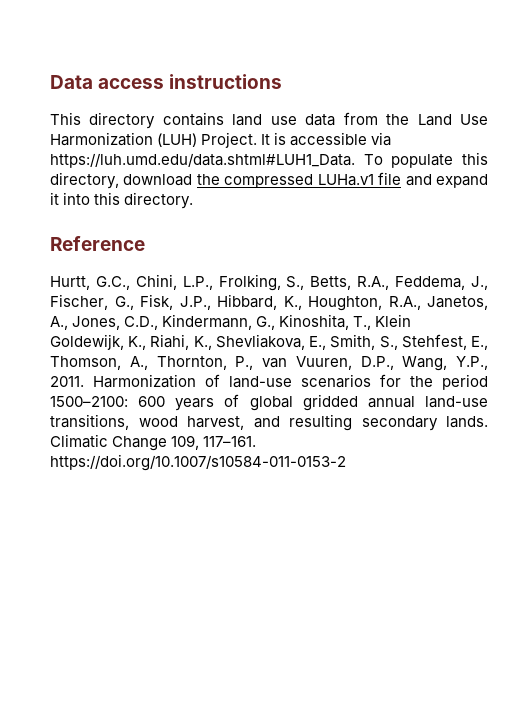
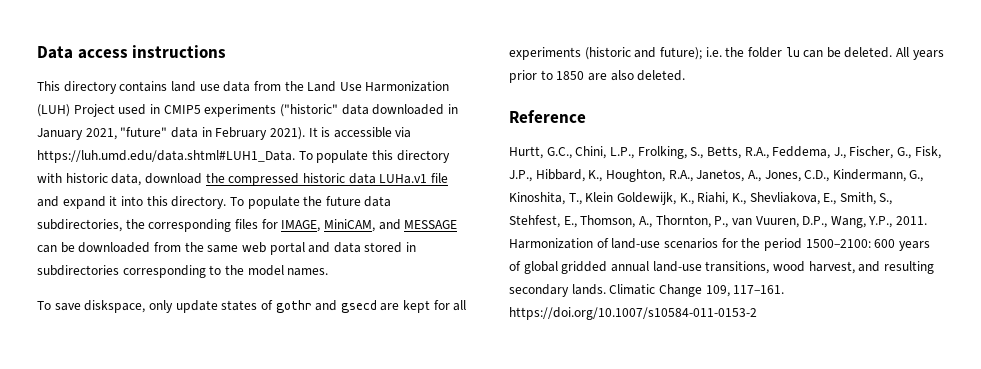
- This directory contains land use data from the Land Use Harmonization (LUH) Project.
+ This directory contains land use data from the Land Use Harmonization (LUH) Project used in CMIP5 experiments ("historic" data downloaded in January 2021, "future" data in February 2021).
- It is accessible via https://luh.umd.edu/data.shtml#LUH1_Data. To populate this directory, download the compressed LUHa.v1 file and expand it into this directory.
+ It is accessible via https://luh.umd.edu/data.shtml#LUH1_Data. To populate this directory with historic data, download the compressed historic data LUHa.v1 file and expand it into this directory. To populate the future data subdirectories, the corresponding files for IMAGE, MiniCAM, and MESSAGE can be downloaded from the same web portal and data stored in subdirectories corresponding to the model names.
+ To save diskspace, only update states of gothr and gsecd are kept for all experiments (historic and future); i.e. the folder lu can be deleted. All years prior to 1850 are also deleted.

